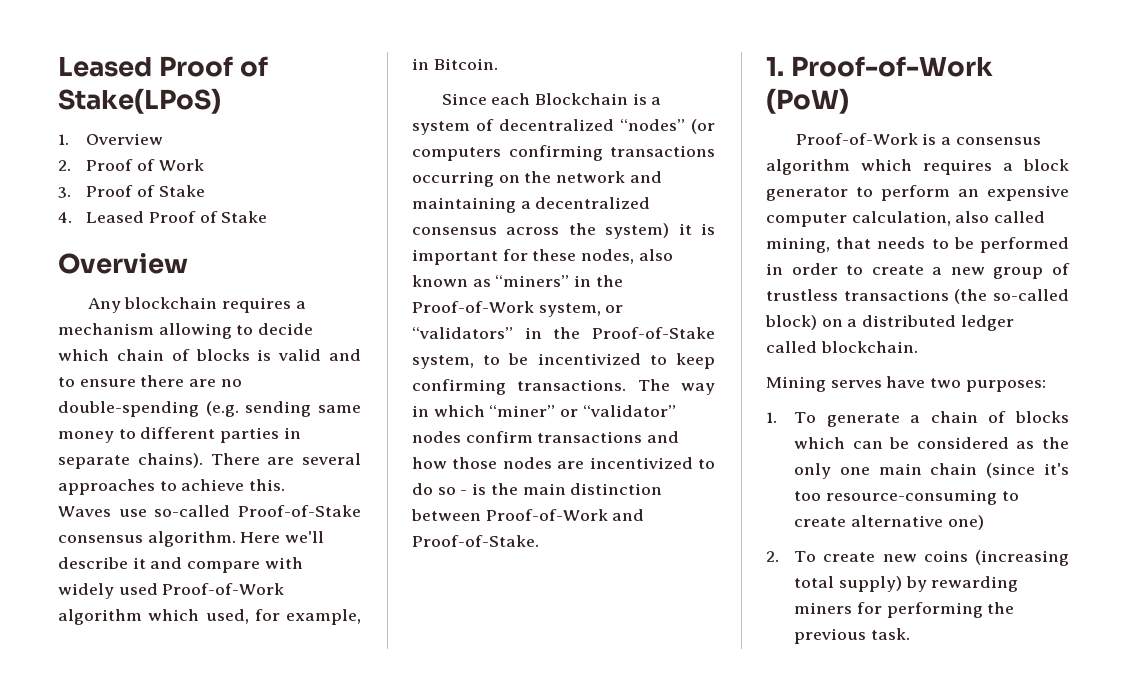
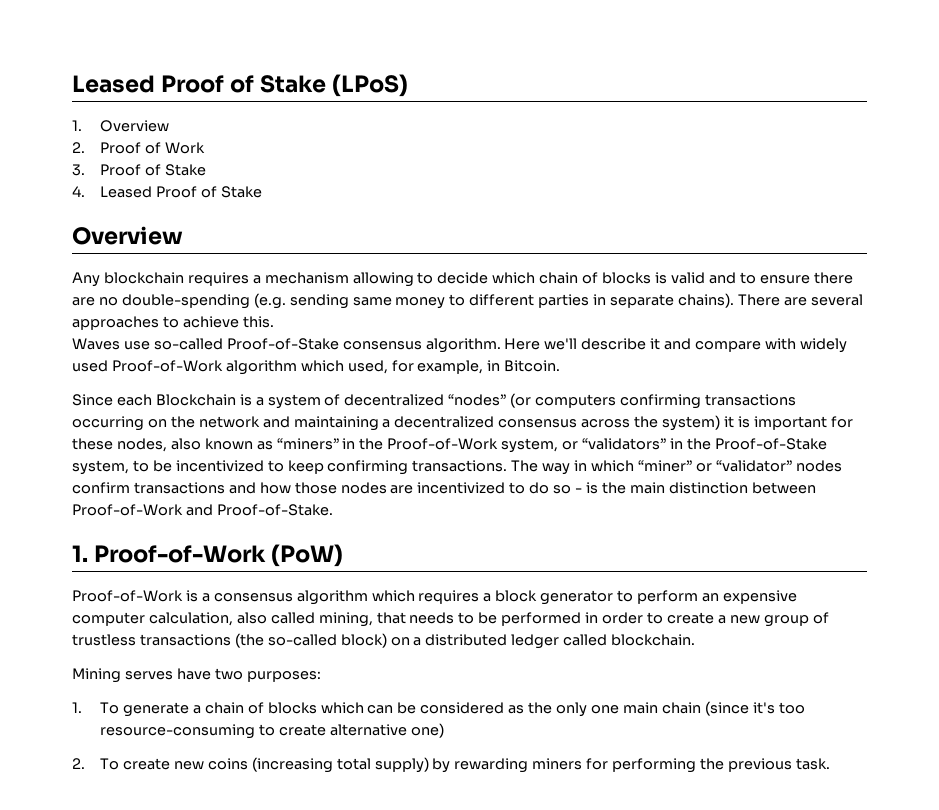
- Leased Proof of Stake(LPoS)
+ Leased Proof of Stake (LPoS)

